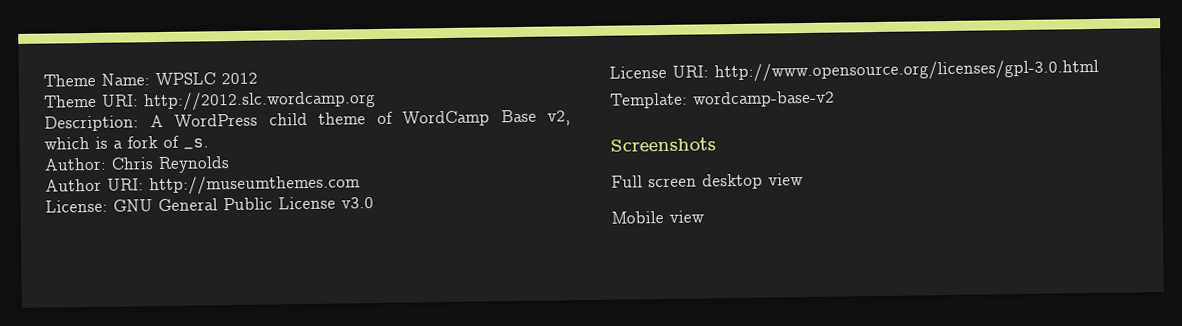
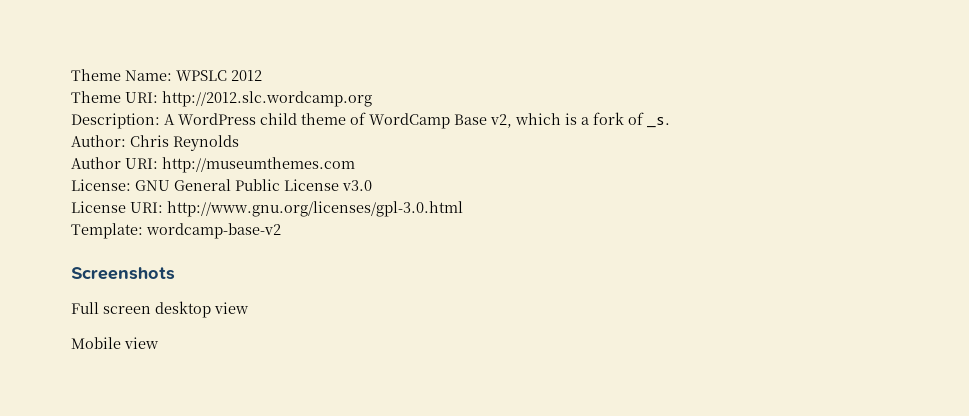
- License URI: http://www.opensource.org/licenses/gpl-3.0.html
+ License URI: http://www.gnu.org/licenses/gpl-3.0.html

